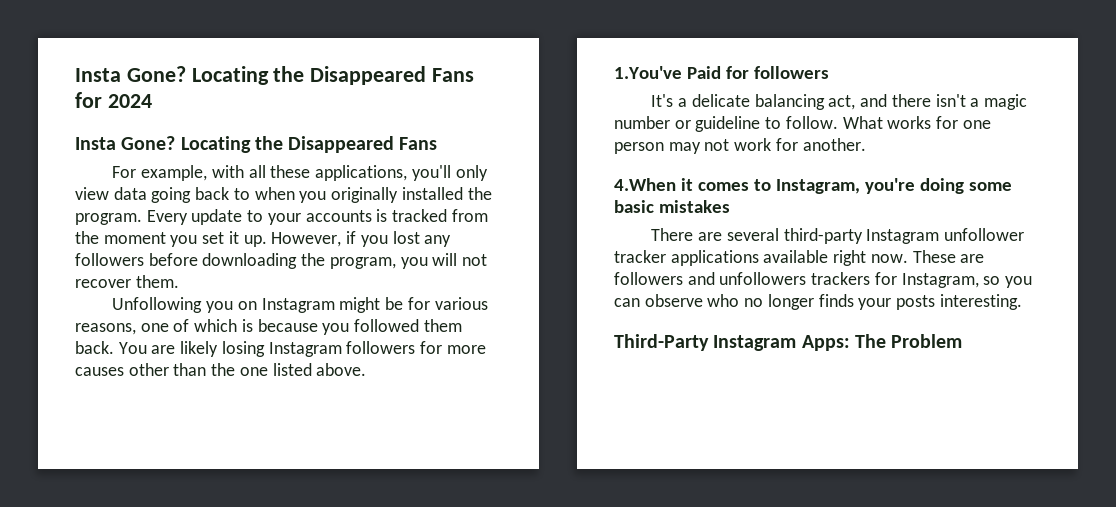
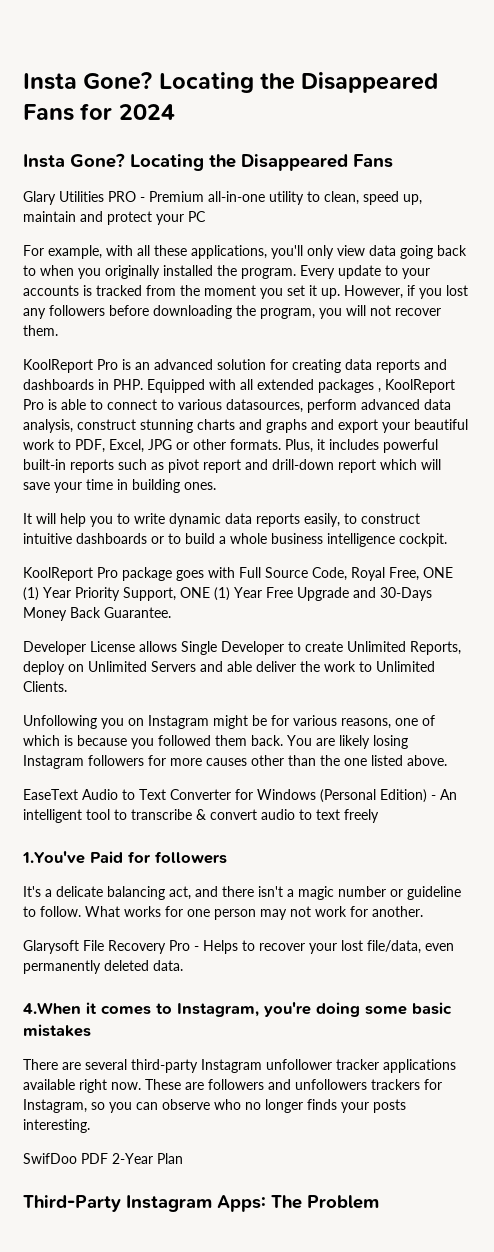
+ Glary Utilities PRO - Premium all-in-one utility to clean, speed up, maintain and protect your PC
+ KoolReport Pro is an advanced solution for creating data reports and dashboards in PHP. Equipped with all extended packages , KoolReport Pro is able to connect to various datasources, perform advanced data analysis, construct stunning charts and graphs and export your beautiful work to PDF, Excel, JPG or other formats. Plus, it includes powerful built-in reports such as pivot report and drill-down report which will save your time in building ones.
+ It will help you to write dynamic data reports easily, to construct intuitive dashboards or to build a whole business intelligence cockpit.
+ KoolReport Pro package goes with Full Source Code, Royal Free, ONE (1) Year Priority Support, ONE (1) Year Free Upgrade and 30-Days Money Back Guarantee.
+ Developer License allows Single Developer to create Unlimited Reports, deploy on Unlimited Servers and able deliver the work to Unlimited Clients.
+ EaseText Audio to Text Converter for Windows (Personal Edition) - An intelligent tool to transcribe & convert audio to text freely
+ Glarysoft File Recovery Pro - Helps to recover your lost file/data, even permanently deleted data.
+ SwifDoo PDF 2-Year Plan

